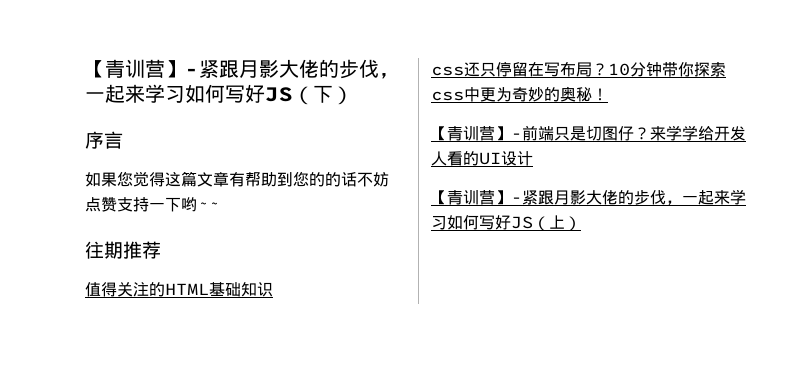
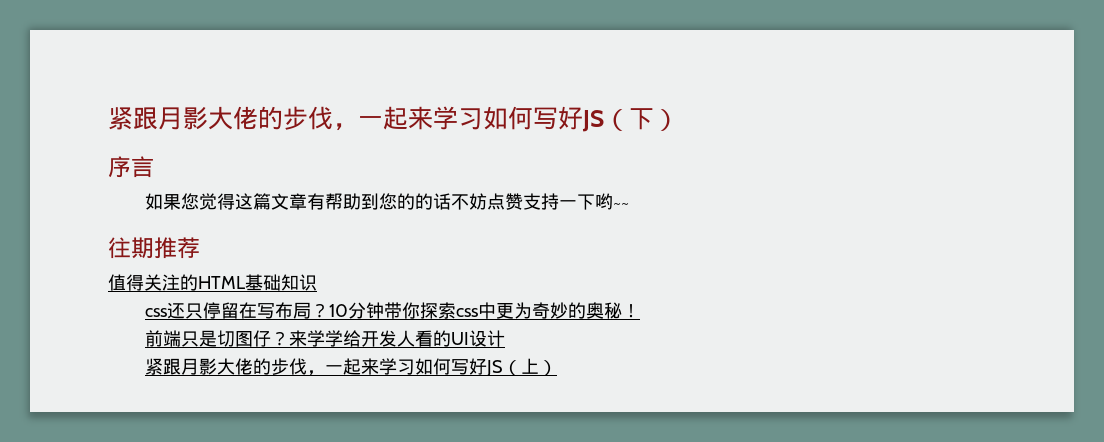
- 【青训营】-紧跟月影大佬的步伐，一起来学习如何写好JS（下）
+ 紧跟月影大佬的步伐，一起来学习如何写好JS（下）
- 【青训营】-前端只是切图仔？
+ 前端只是切图仔？
- 【青训营】-紧跟月影大佬的步伐，一起来学习如何写好JS（上）
+ 紧跟月影大佬的步伐，一起来学习如何写好JS（上）

